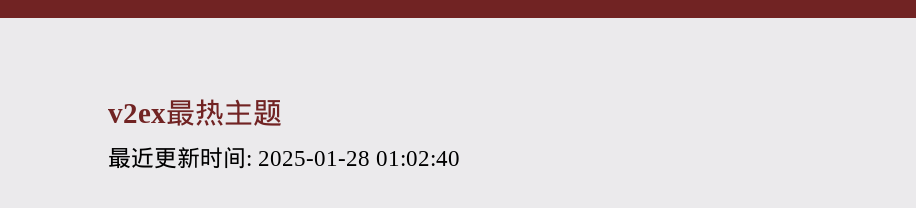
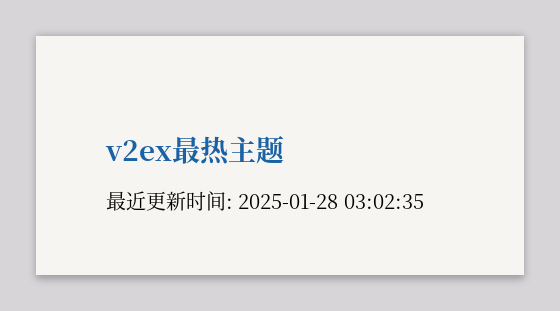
- 最近更新时间: 2025-01-28 01:02:40
+ 最近更新时间: 2025-01-28 03:02:35

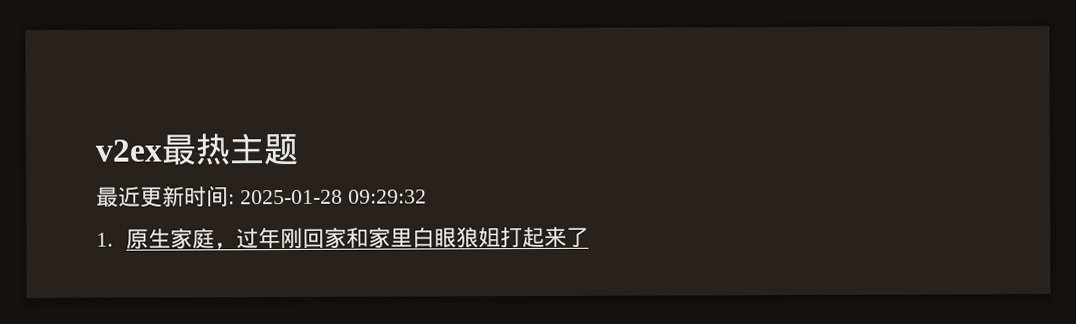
- 最近更新时间: 2025-01-28 03:02:35
+ 最近更新时间: 2025-01-28 09:29:32
+ 1.原生家庭，过年刚回家和家里白眼狼姐打起来了

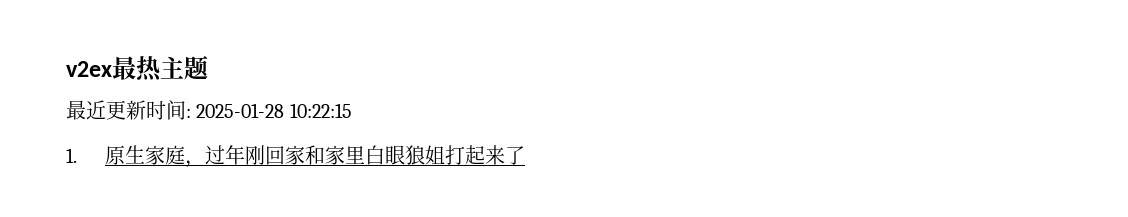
- 最近更新时间: 2025-01-28 09:29:32
+ 最近更新时间: 2025-01-28 10:22:15

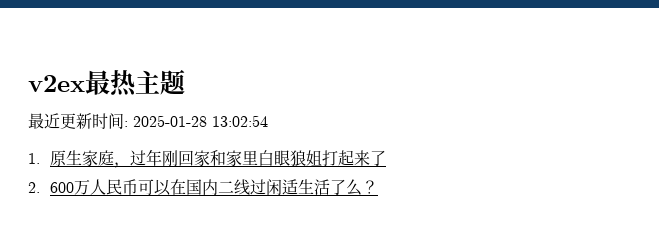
- 最近更新时间: 2025-01-28 10:22:15
+ 最近更新时间: 2025-01-28 13:02:54
+ 2. 600万人民币可以在国内二线过闲适生活了么？

